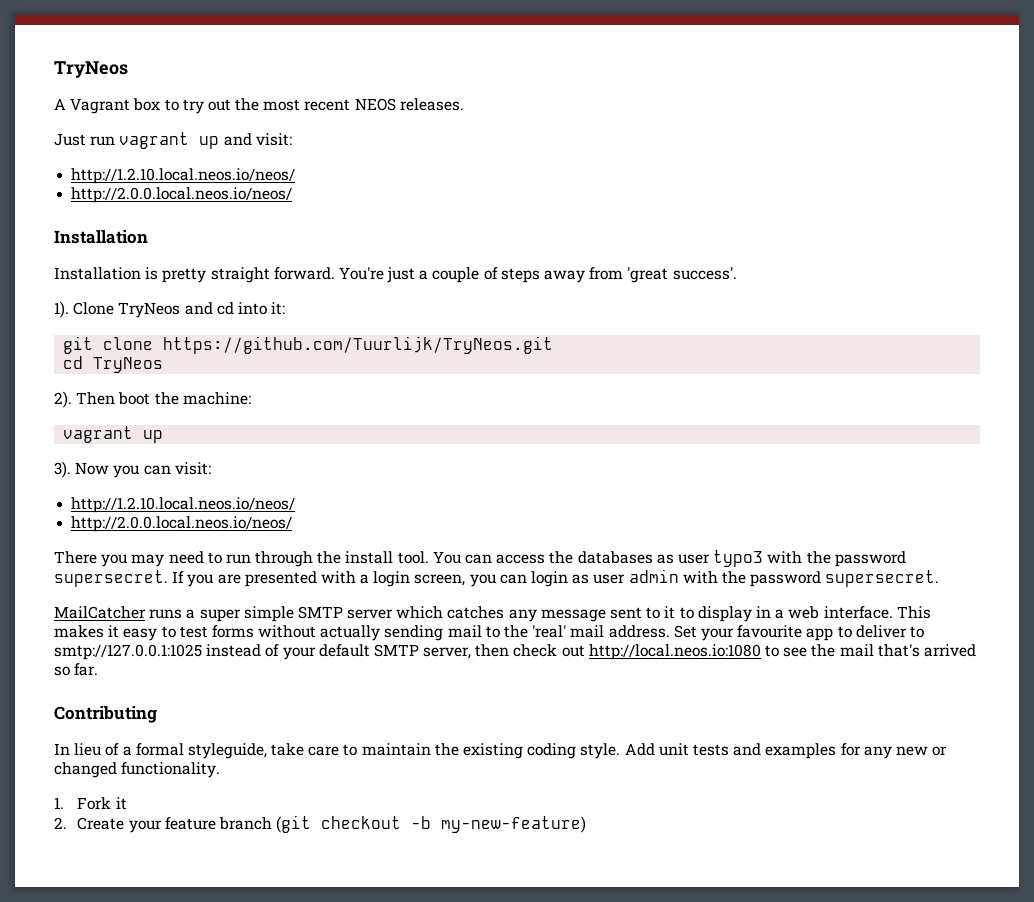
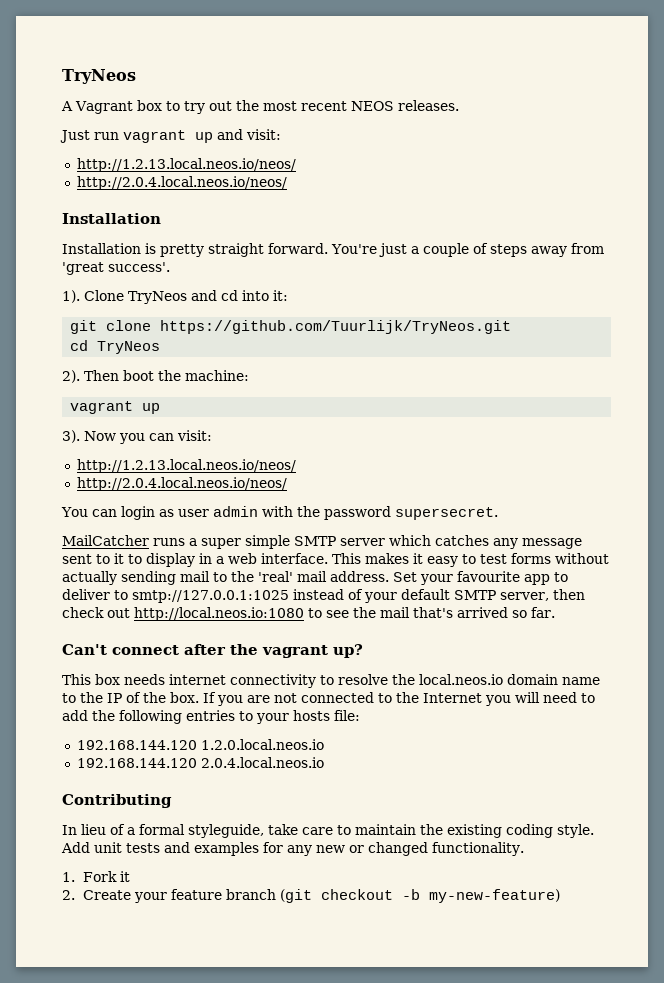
  Just run vagrant up and visit:
- http://1.2.10.local.neos.io/neos/
- http://2.0.0.local.neos.io/neos/
+ http://1.2.13.local.neos.io/neos/
+ http://2.0.4.local.neos.io/neos/
  Now you can visit:
- http://1.2.10.local.neos.io/neos/
- http://2.0.0.local.neos.io/neos/
- There you may need to run through the install tool. You can access the databases as user typo3 with the password supersecret. If you are presented with a login screen, you can login as user admin with the password supersecret.
+ http://1.2.13.local.neos.io/neos/
+ http://2.0.4.local.neos.io/neos/
+ You can login as user admin with the password supersecret.
+ Can't connect after the vagrant up?
+ This box needs internet connectivity to resolve the local.neos.io domain name to the IP of the box. If you are not connected to the Internet you will need to add the following entries to your hosts file:
+ 192.168.144.120 1.2.0.local.neos.io
+ 192.168.144.120 2.0.4.local.neos.io

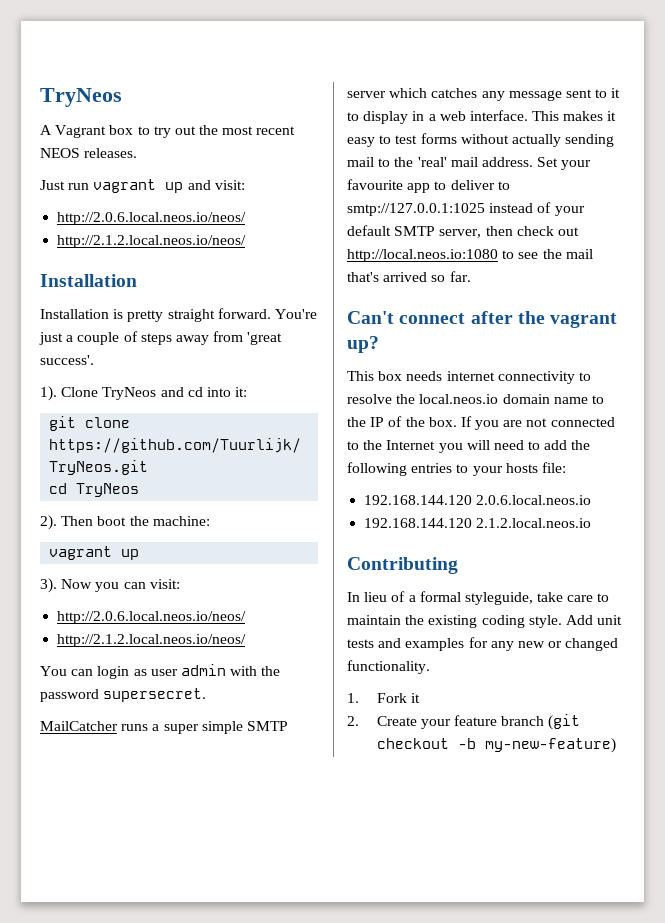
  Just run vagrant up and visit:
- http://1.2.13.local.neos.io/neos/
- http://2.0.4.local.neos.io/neos/
+ http://2.0.6.local.neos.io/neos/
+ http://2.1.2.local.neos.io/neos/
  Now you can visit:
- http://1.2.13.local.neos.io/neos/
- http://2.0.4.local.neos.io/neos/
+ http://2.0.6.local.neos.io/neos/
+ http://2.1.2.local.neos.io/neos/
- 192.168.144.120 1.2.0.local.neos.io
- 192.168.144.120 2.0.4.local.neos.io
+ 192.168.144.120 2.0.6.local.neos.io
+ 192.168.144.120 2.1.2.local.neos.io

